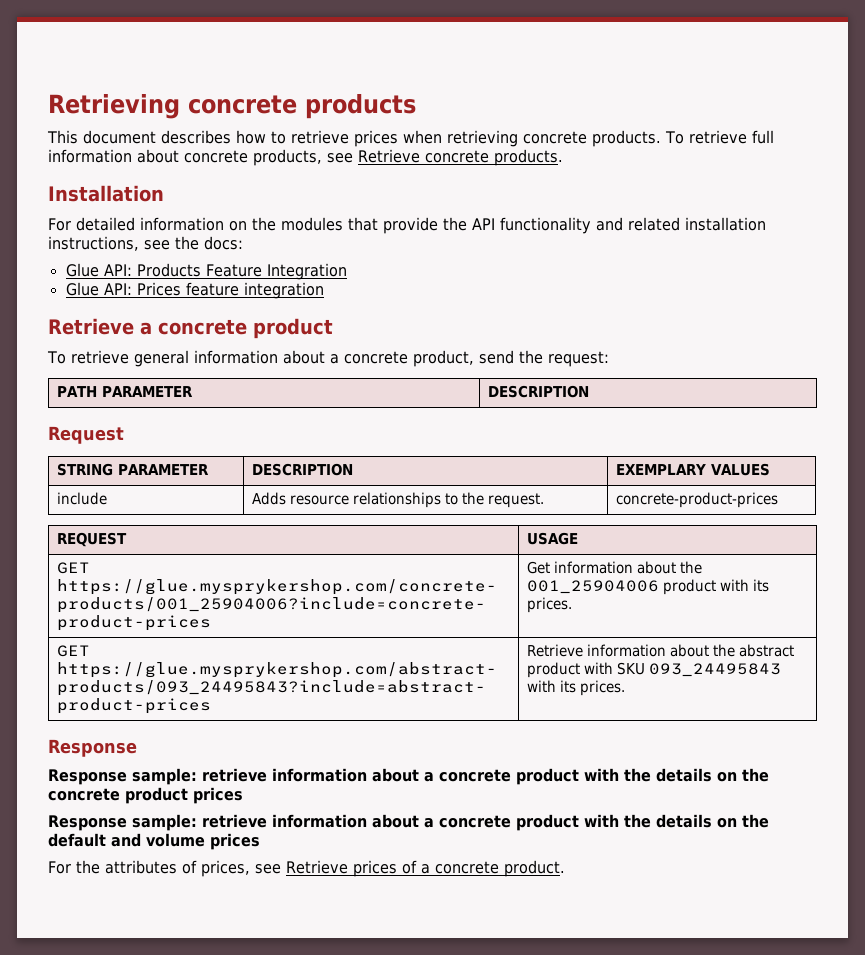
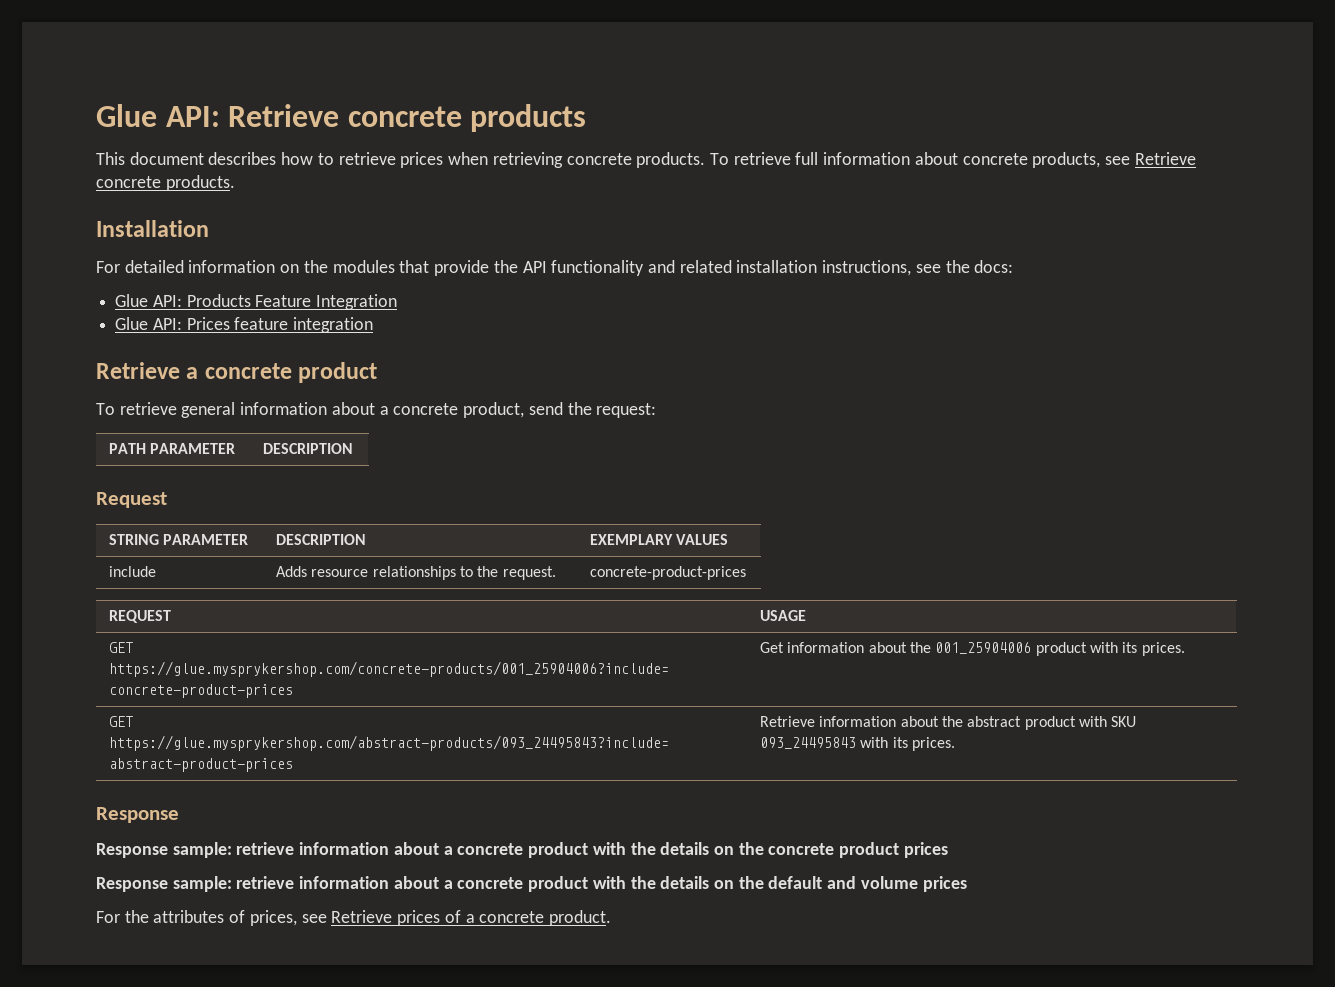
- Retrieving concrete products
+ Glue API: Retrieve concrete products

